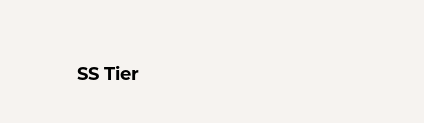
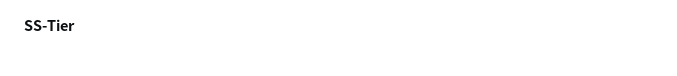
- SS Tier
+ SS-Tier

